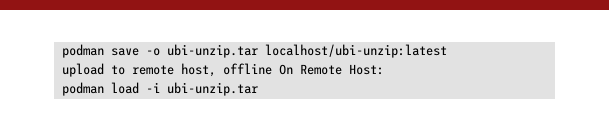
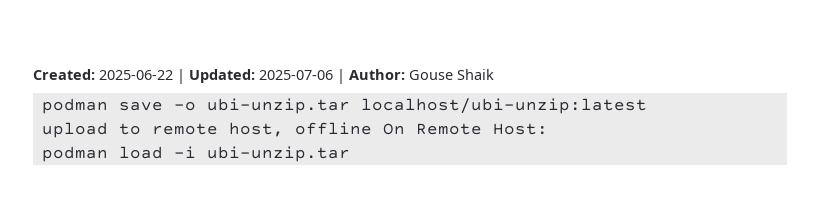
+ Created: 2025-06-22 | Updated: 2025-07-06 | Author: Gouse Shaik

